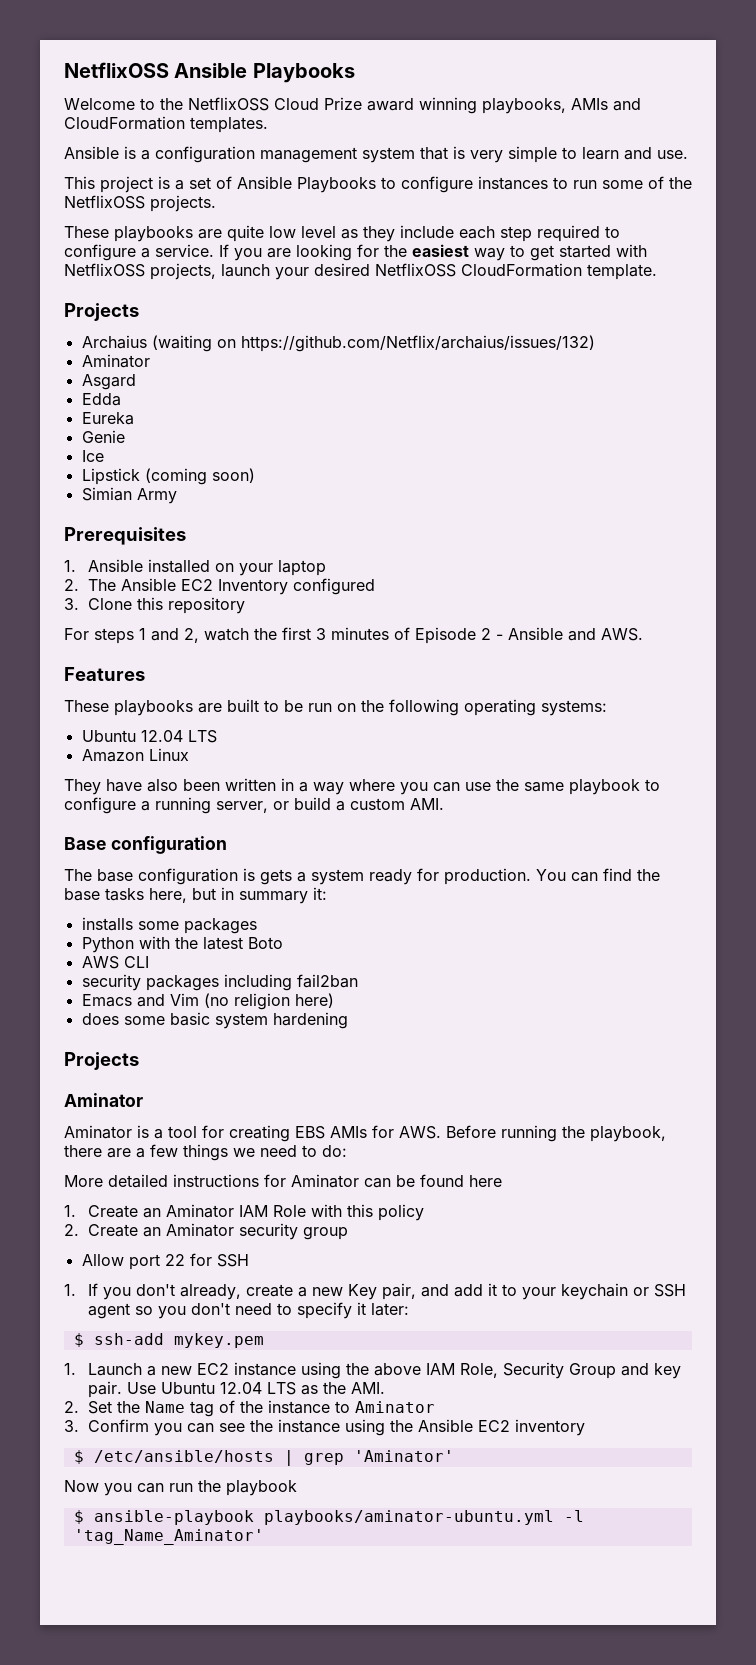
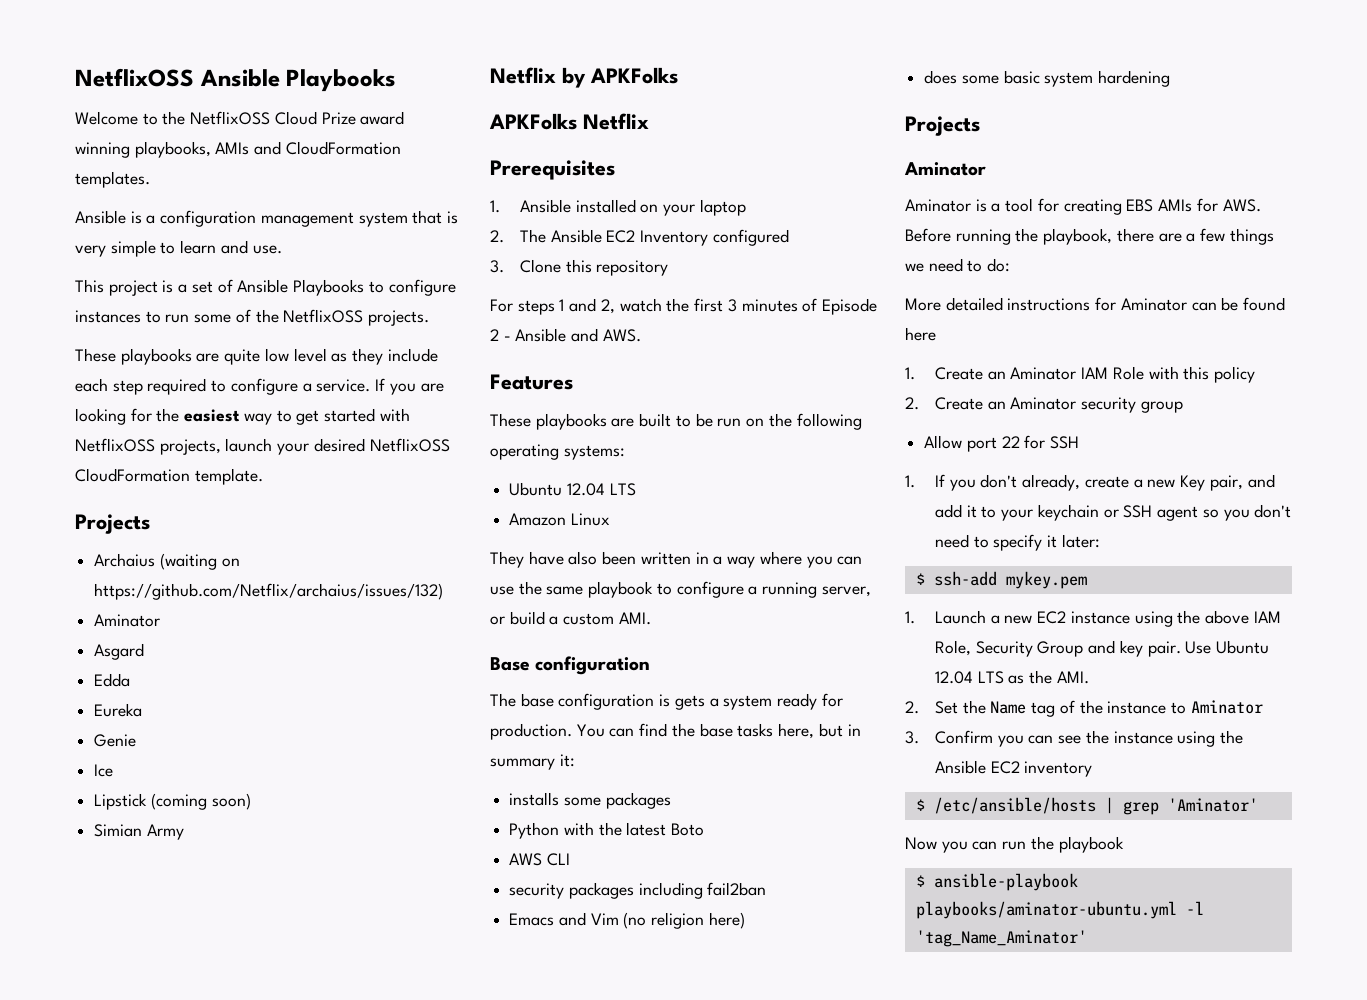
+ Netflix by APKFolks
+ APKFolks Netflix

